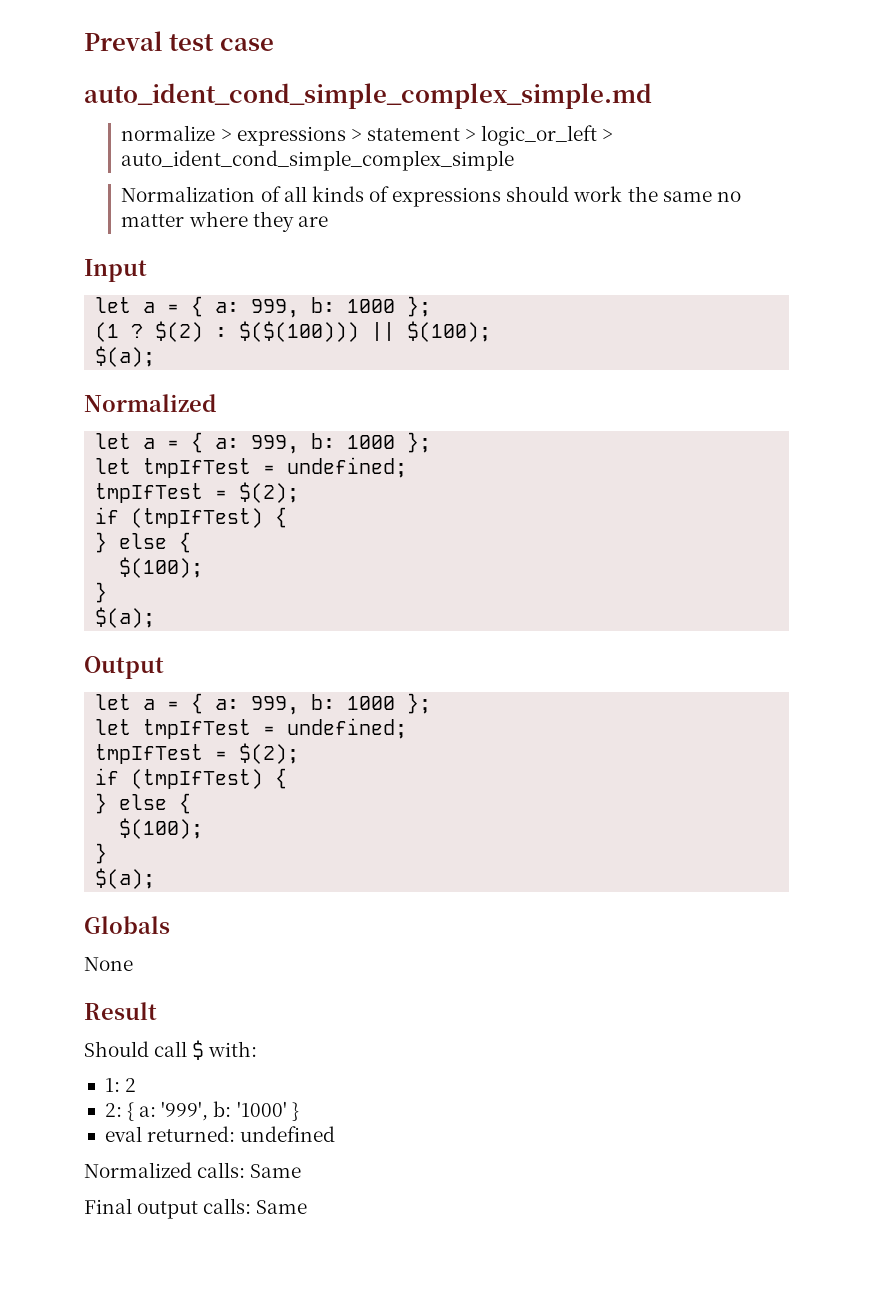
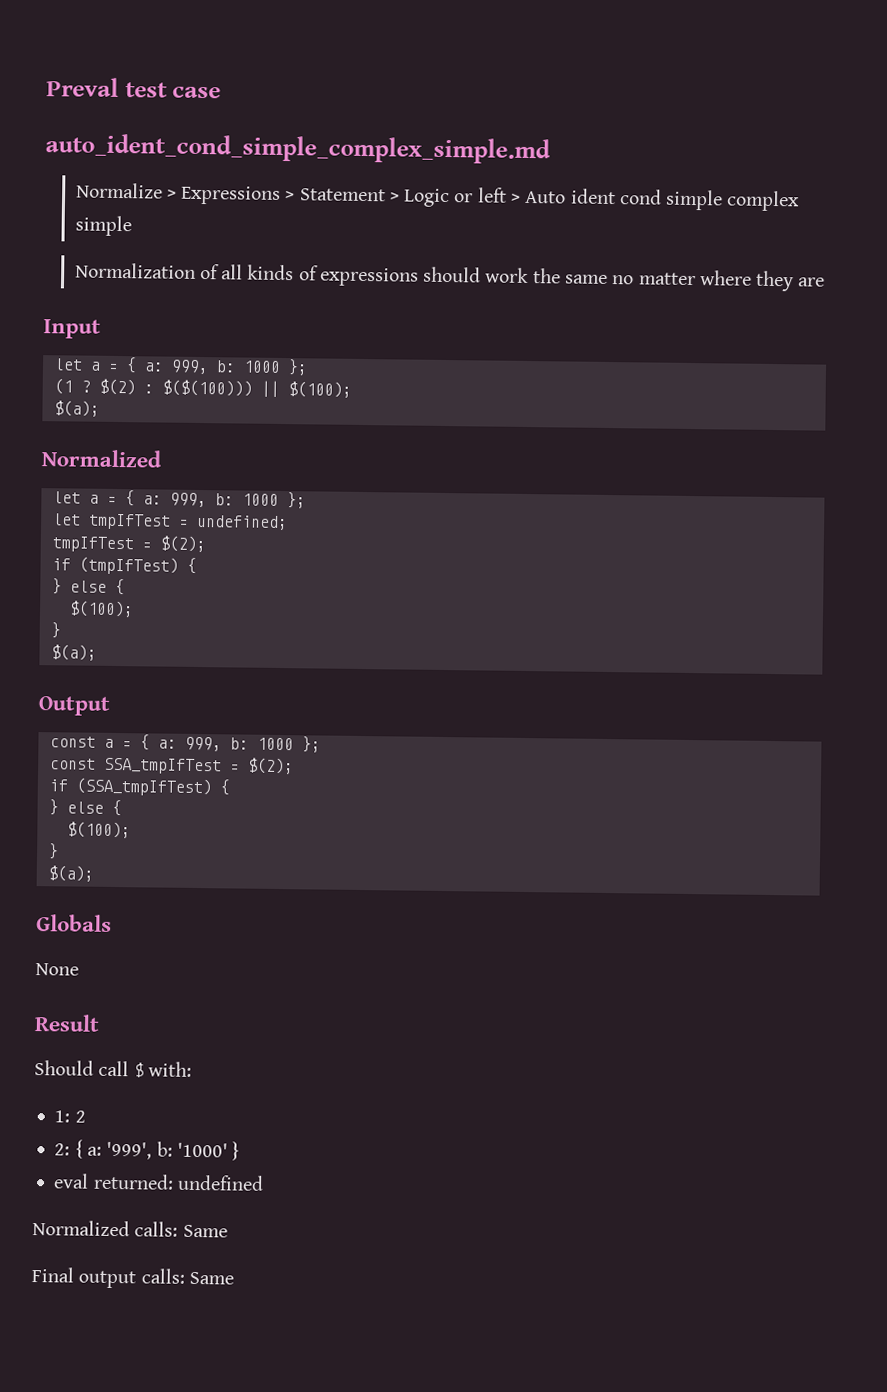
- normalize > expressions > statement > logic_or_left > auto_ident_cond_simple_complex_simple
+ Normalize > Expressions > Statement > Logic or left > Auto ident cond simple complex simple
  Output
- let a = { a: 999, b: 1000 };
- let tmpIfTest = undefined;
- tmpIfTest = $(2);
- if (tmpIfTest) {
+ const a = { a: 999, b: 1000 };
+ const SSA_tmpIfTest = $(2);
+ if (SSA_tmpIfTest) {

